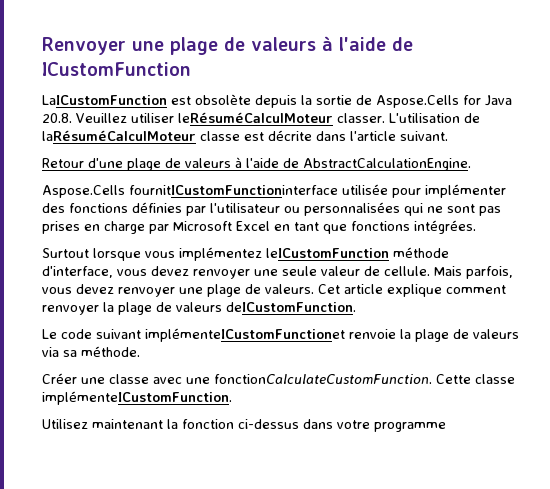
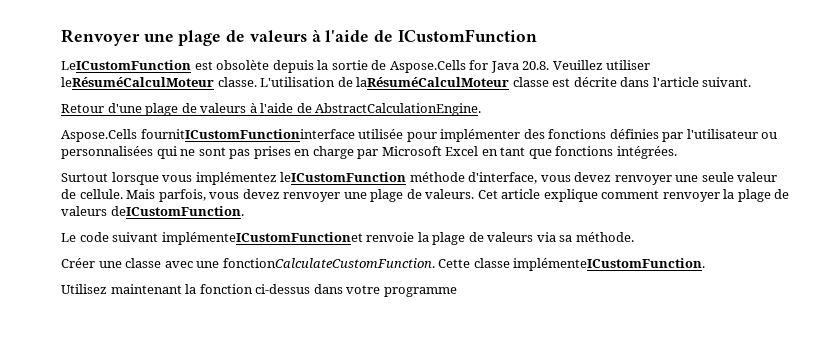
- LaICustomFunction est obsolète depuis la sortie de Aspose.Cells for Java 20.8. Veuillez utiliser leRésuméCalculMoteur classer.
+ LeICustomFunction est obsolète depuis la sortie de Aspose.Cells for Java 20.8. Veuillez utiliser leRésuméCalculMoteur classe.

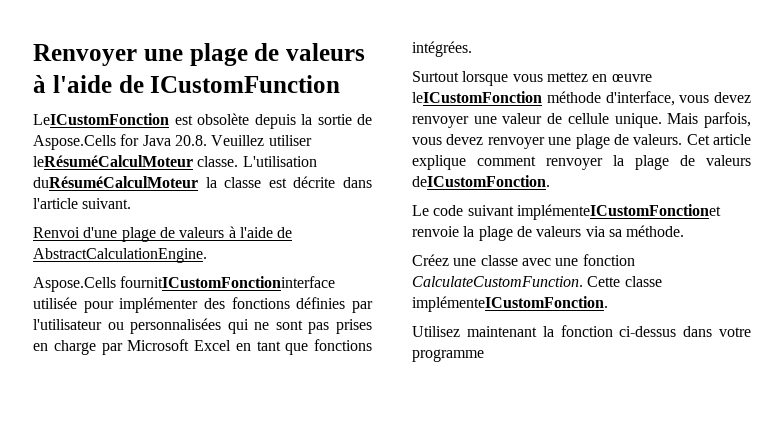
- LeICustomFunction est obsolète depuis la sortie de Aspose.Cells for Java 20.8. Veuillez utiliser leRésuméCalculMoteur classe.
+ LeICustomFonction est obsolète depuis la sortie de Aspose.Cells for Java 20.8. Veuillez utiliser leRésuméCalculMoteur classe.
- L'utilisation de laRésuméCalculMoteur classe est décrite dans l'article suivant.
+ L'utilisation duRésuméCalculMoteur la classe est décrite dans l'article suivant.
- Retour d'une plage de valeurs à l'aide de AbstractCalculationEngine.
+ Renvoi d'une plage de valeurs à l'aide de AbstractCalculationEngine.
- Aspose.Cells fournitICustomFunctioninterface utilisée pour implémenter des fonctions définies par l'utilisateur ou personnalisées qui ne sont pas prises en charge par Microsoft Excel en tant que fonctions intégrées.
+ Aspose.Cells fournitICustomFonctioninterface utilisée pour implémenter des fonctions définies par l'utilisateur ou personnalisées qui ne sont pas prises en charge par Microsoft Excel en tant que fonctions intégrées.
- Surtout lorsque vous implémentez leICustomFunction méthode d'interface, vous devez renvoyer une seule valeur de cellule.
+ Surtout lorsque vous mettez en œuvre leICustomFonction méthode d'interface, vous devez renvoyer une valeur de cellule unique.
- Cet article explique comment renvoyer la plage de valeurs deICustomFunction.
+ Cet article explique comment renvoyer la plage de valeurs deICustomFonction.
- Le code suivant implémenteICustomFunctionet renvoie la plage de valeurs via sa méthode.
+ Le code suivant implémenteICustomFonctionet renvoie la plage de valeurs via sa méthode.
- Créer une classe avec une fonctionCalculateCustomFunction.
+ Créez une classe avec une fonction CalculateCustomFunction.
- Cette classe implémenteICustomFunction.
+ Cette classe implémenteICustomFonction.

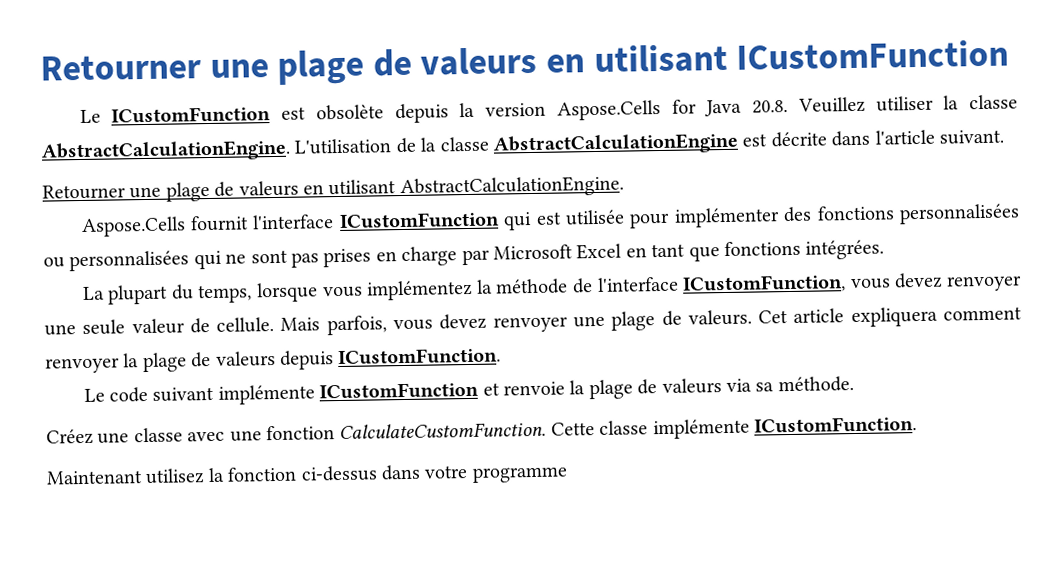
- Renvoyer une plage de valeurs à l'aide de ICustomFunction
+ Retourner une plage de valeurs en utilisant ICustomFunction
- LeICustomFonction est obsolète depuis la sortie de Aspose.Cells for Java 20.8. Veuillez utiliser leRésuméCalculMoteur classe. L'utilisation duRésuméCalculMoteur la classe est décrite dans l'article suivant.
+ Le ICustomFunction est obsolète depuis la version Aspose.Cells for Java 20.8. Veuillez utiliser la classe AbstractCalculationEngine. L'utilisation de la classe AbstractCalculationEngine est décrite dans l'article suivant.
- Renvoi d'une plage de valeurs à l'aide de AbstractCalculationEngine.
+ Retourner une plage de valeurs en utilisant AbstractCalculationEngine.
- Aspose.Cells fournitICustomFonctioninterface utilisée pour implémenter des fonctions définies par l'utilisateur ou personnalisées qui ne sont pas prises en charge par Microsoft Excel en tant que fonctions intégrées.
+ Aspose.Cells fournit l'interface ICustomFunction qui est utilisée pour implémenter des fonctions personnalisées ou personnalisées qui ne sont pas prises en charge par Microsoft Excel en tant que fonctions intégrées.
- Surtout lorsque vous mettez en œuvre leICustomFonction méthode d'interface, vous devez renvoyer une valeur de cellule unique.
+ La plupart du temps, lorsque vous implémentez la méthode de l'interface ICustomFunction, vous devez renvoyer une seule valeur de cellule.
- Cet article explique comment renvoyer la plage de valeurs deICustomFonction.
+ Cet article expliquera comment renvoyer la plage de valeurs depuis ICustomFunction.
- Le code suivant implémenteICustomFonctionet renvoie la plage de valeurs via sa méthode.
+ Le code suivant implémente ICustomFunction et renvoie la plage de valeurs via sa méthode.
- Cette classe implémenteICustomFonction.
- Utilisez maintenant la fonction ci-dessus dans votre programme
+ Cette classe implémente ICustomFunction.
+ Maintenant utilisez la fonction ci-dessus dans votre programme

